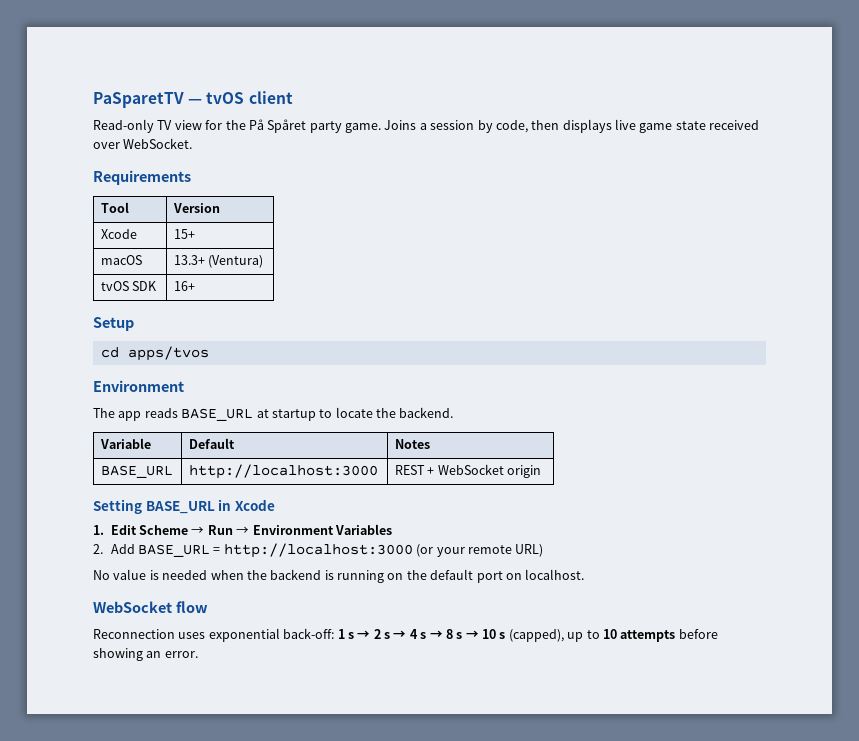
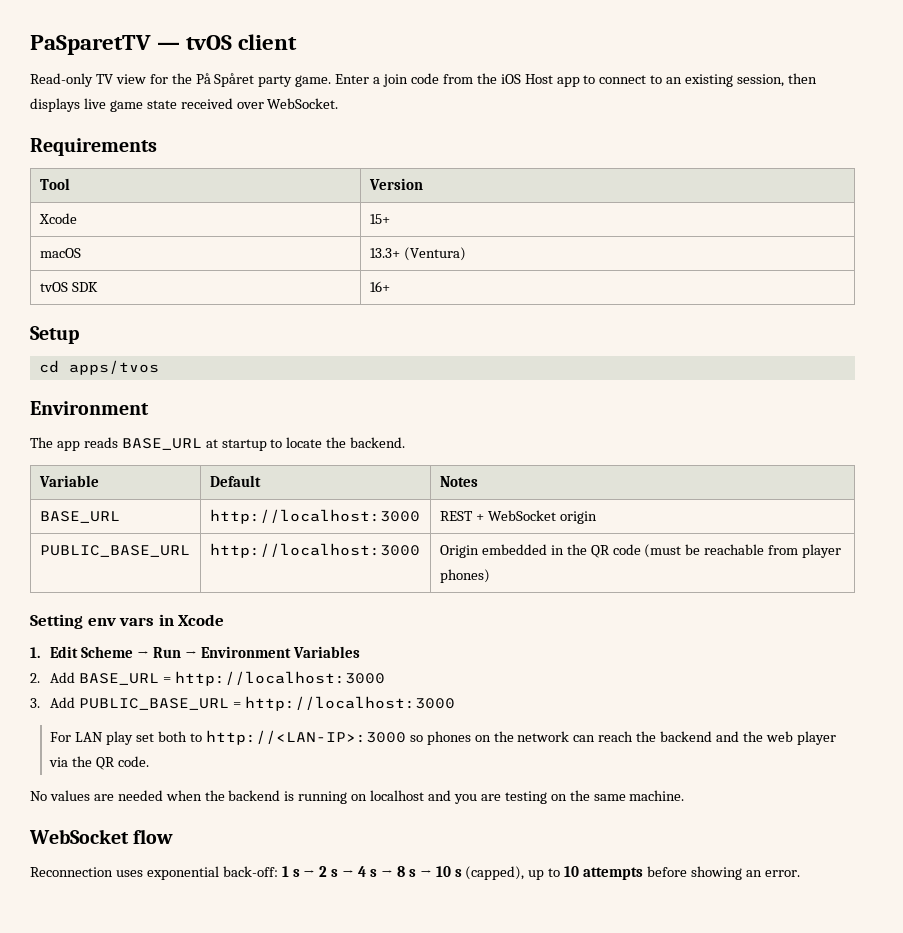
- Joins a session by code, then displays live game state received over WebSocket.
+ Enter a join code from the iOS Host app to connect to an existing session, then displays live game state received over WebSocket.
+ PUBLIC_BASE_URL | http://localhost:3000 | Origin embedded in the QR code (must be reachable from player phones)
- Setting BASE_URL in Xcode
+ Setting env vars in Xcode
- 2. Add BASE_URL = http://localhost:3000 (or your remote URL)
+ 2. Add BASE_URL = http://localhost:3000
+ 3. Add PUBLIC_BASE_URL = http://localhost:3000
+ For LAN play set both to http://<LAN-IP>:3000 so phones on the network can reach the backend and the web player via the QR code.
- No value is needed when the backend is running on the default port on localhost.
+ No values are needed when the backend is running on localhost and you are testing on the same machine.

